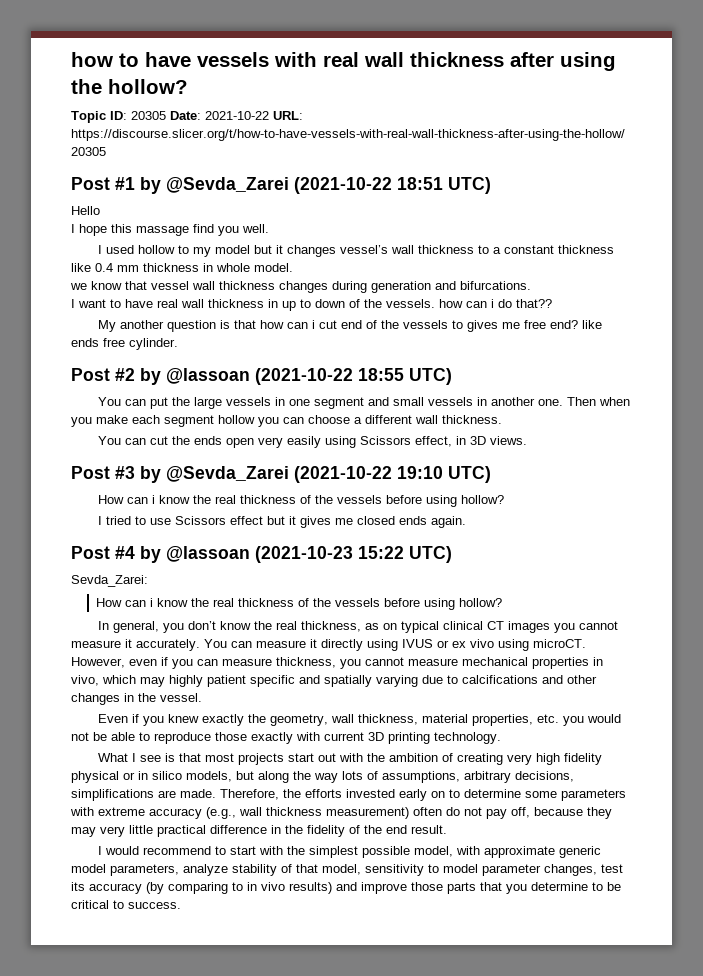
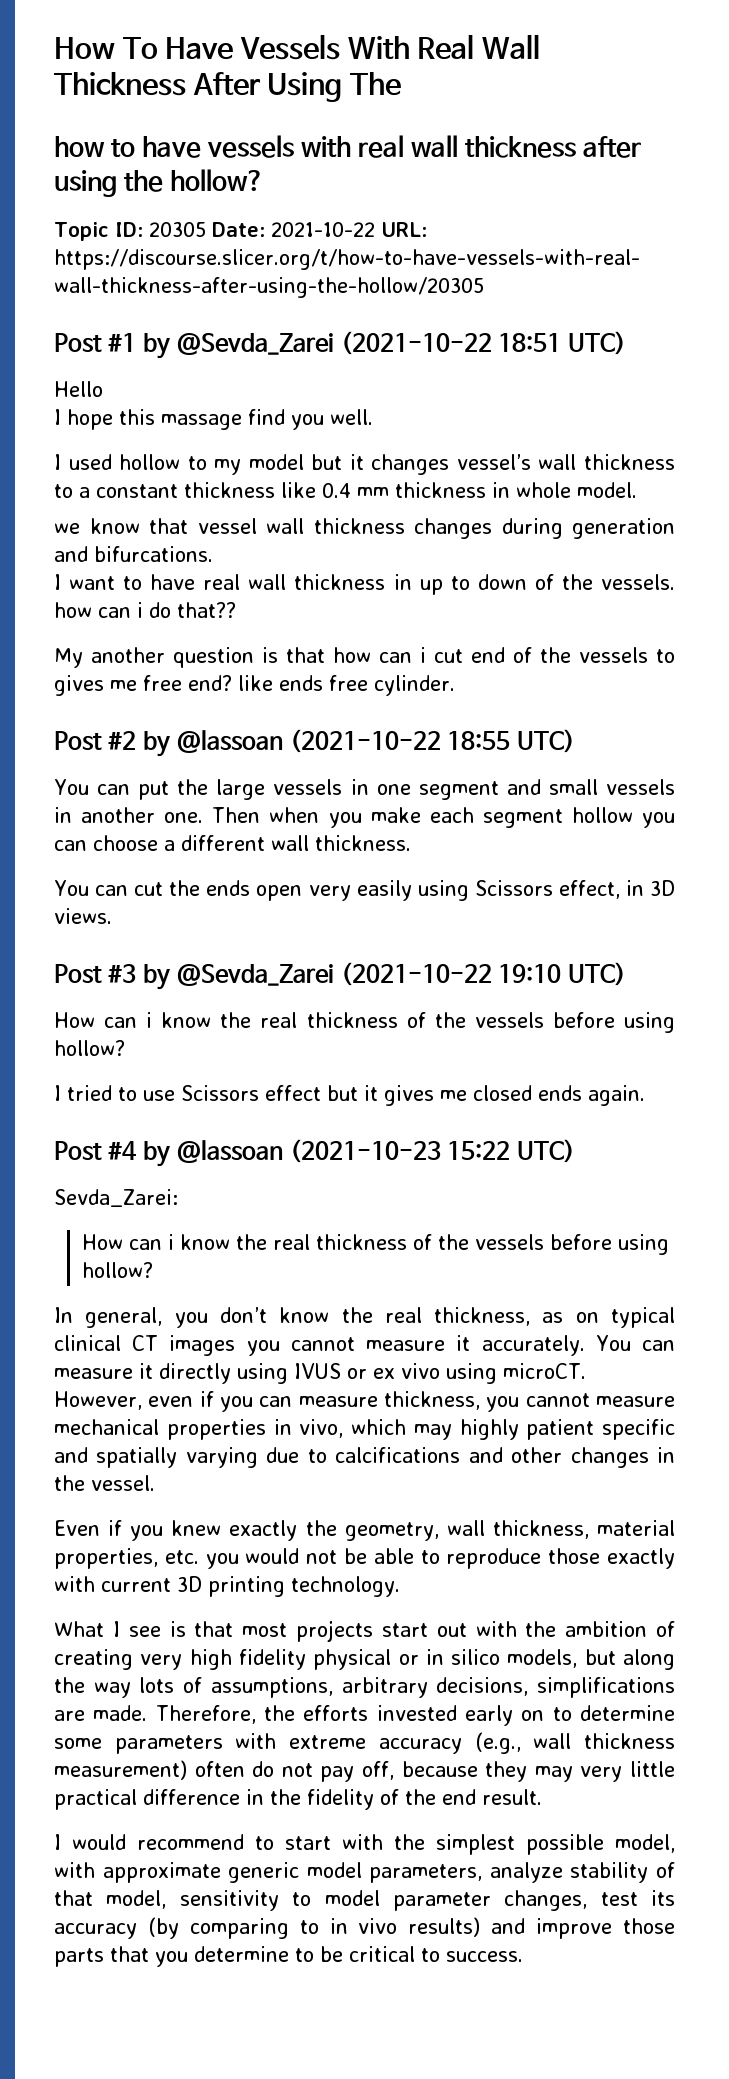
+ How To Have Vessels With Real Wall Thickness After Using The

